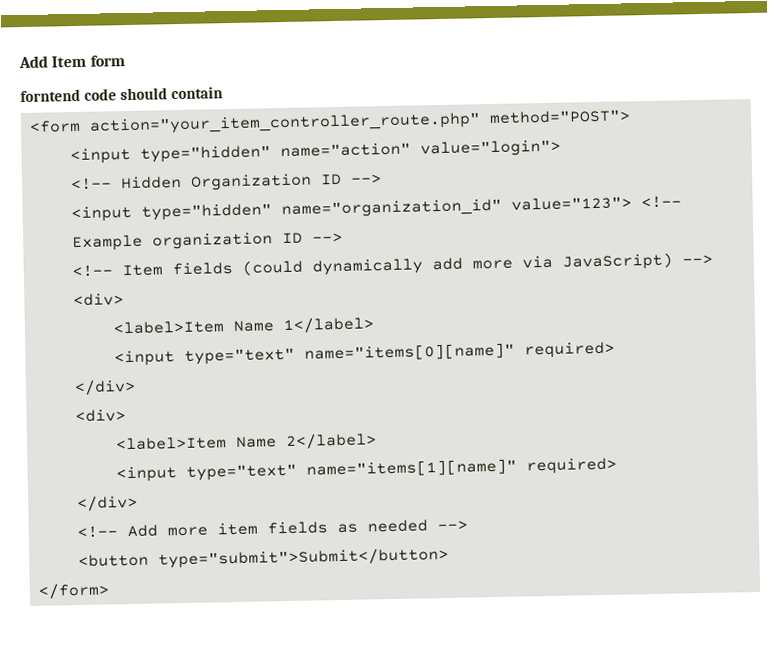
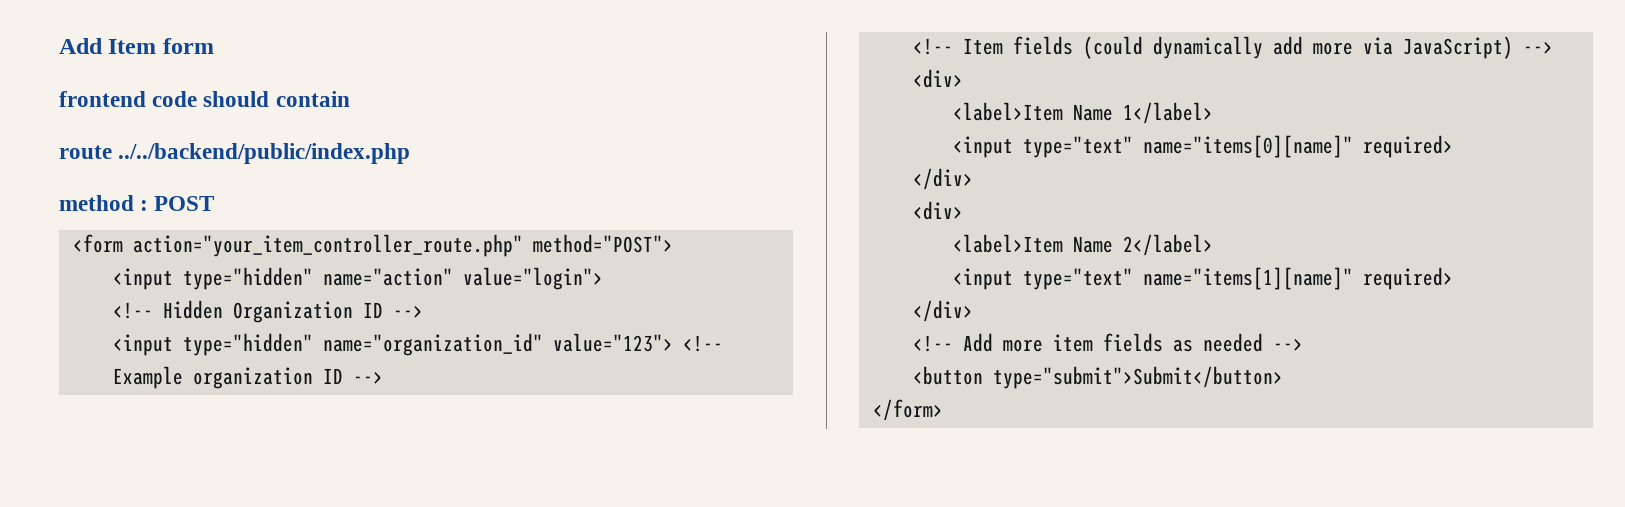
- forntend code should contain
+ frontend code should contain
+ route ../../backend/public/index.php
+ method : POST

